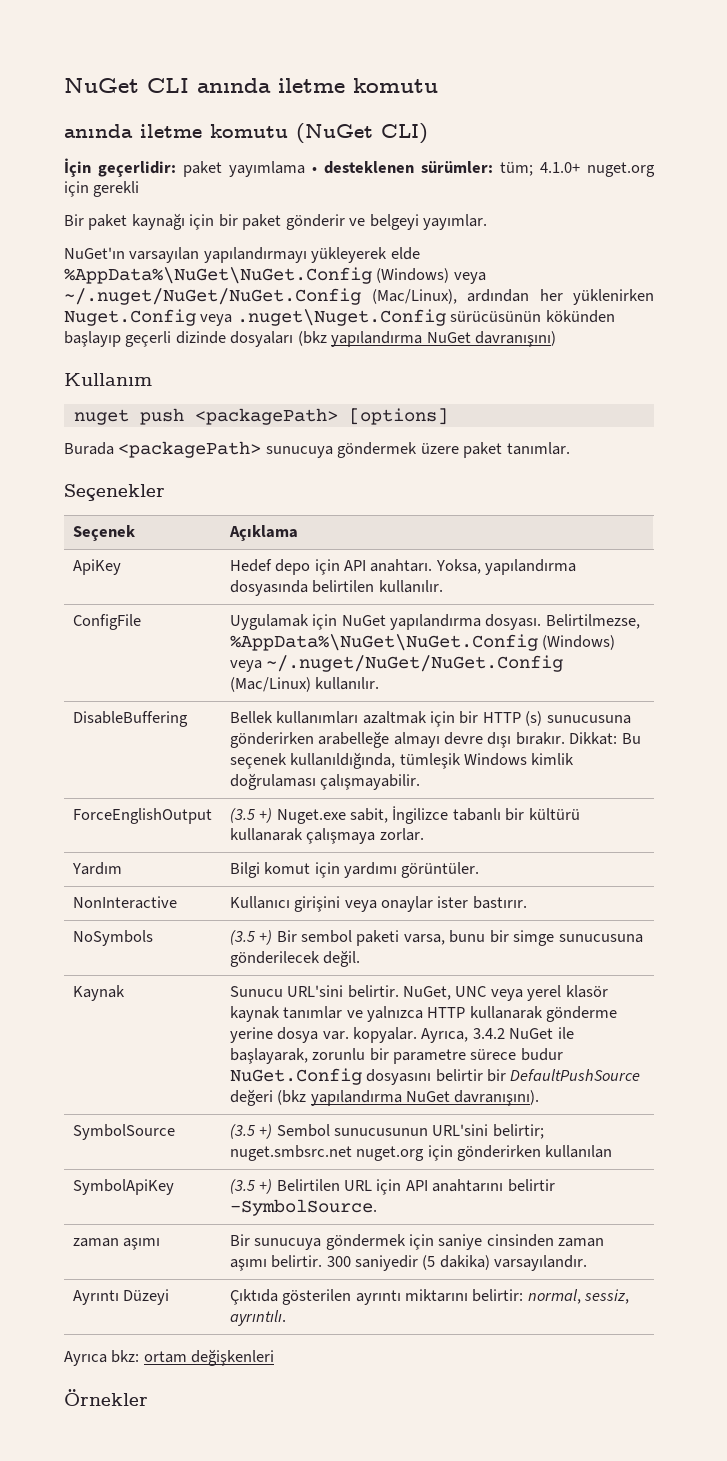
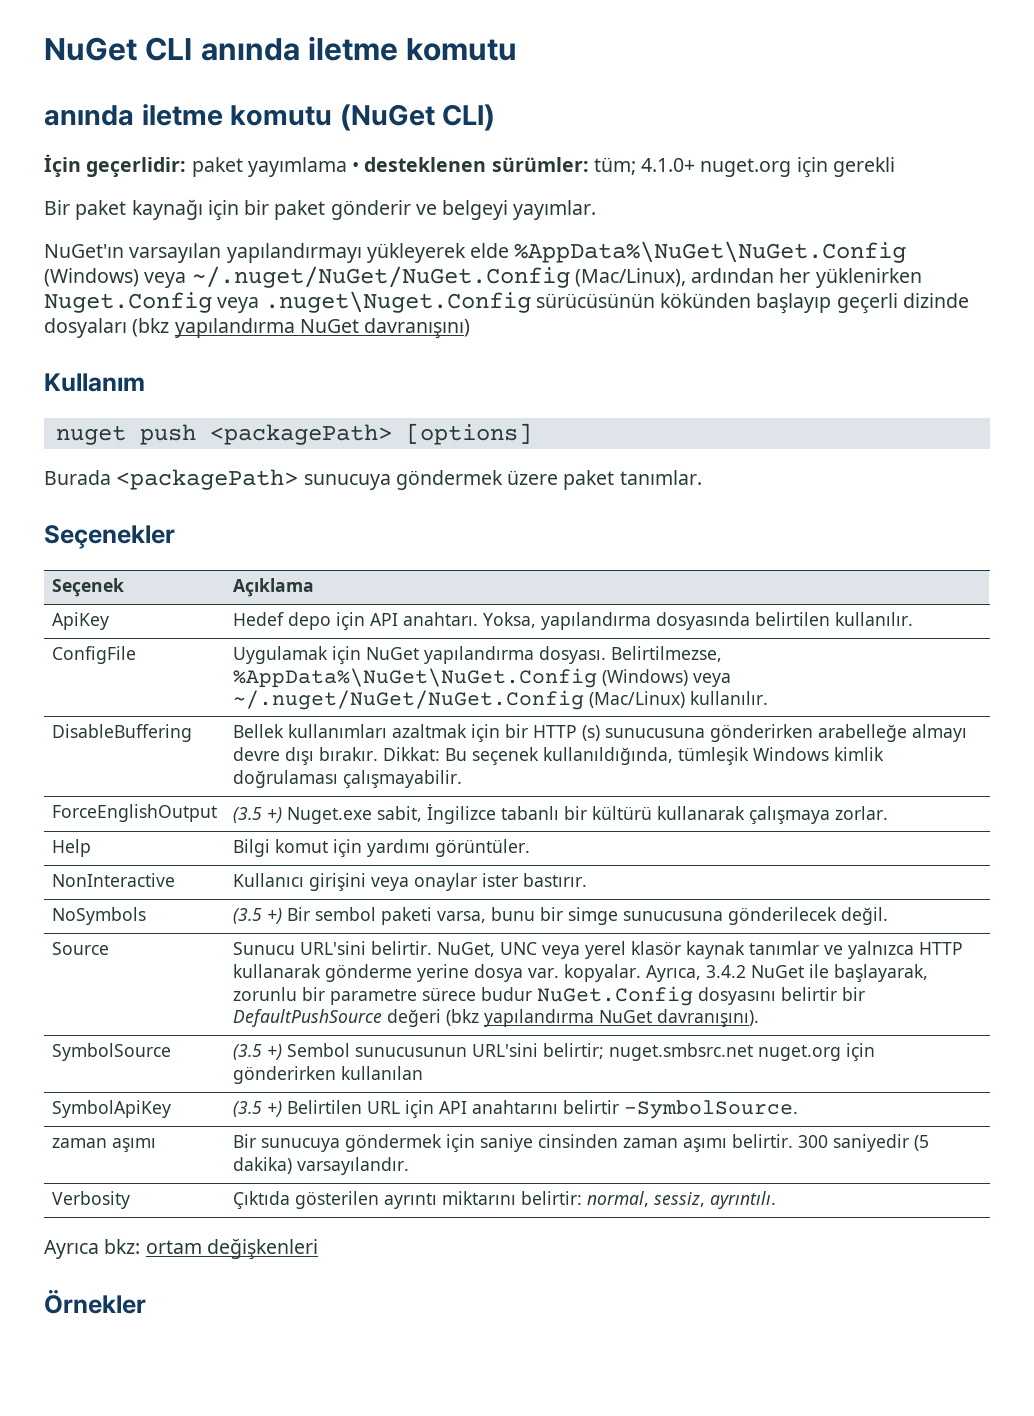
- Yardım | Bilgi komut için yardımı görüntüler.
+ Help | Bilgi komut için yardımı görüntüler.
- Kaynak | Sunucu URL'sini belirtir. NuGet, UNC veya yerel klasör kaynak tanımlar ve yalnızca HTTP kullanarak gönderme yerine dosya var. kopyalar. Ayrıca, 3.4.2 NuGet ile başlayarak, zorunlu bir parametre sürece budur NuGet.Config dosyasını belirtir bir DefaultPushSource değeri (bkz yapılandırma NuGet davranışını).
+ Source | Sunucu URL'sini belirtir. NuGet, UNC veya yerel klasör kaynak tanımlar ve yalnızca HTTP kullanarak gönderme yerine dosya var. kopyalar. Ayrıca, 3.4.2 NuGet ile başlayarak, zorunlu bir parametre sürece budur NuGet.Config dosyasını belirtir bir DefaultPushSource değeri (bkz yapılandırma NuGet davranışını).
- Ayrıntı Düzeyi | Çıktıda gösterilen ayrıntı miktarını belirtir: normal, sessiz, ayrıntılı.
+ Verbosity | Çıktıda gösterilen ayrıntı miktarını belirtir: normal, sessiz, ayrıntılı.

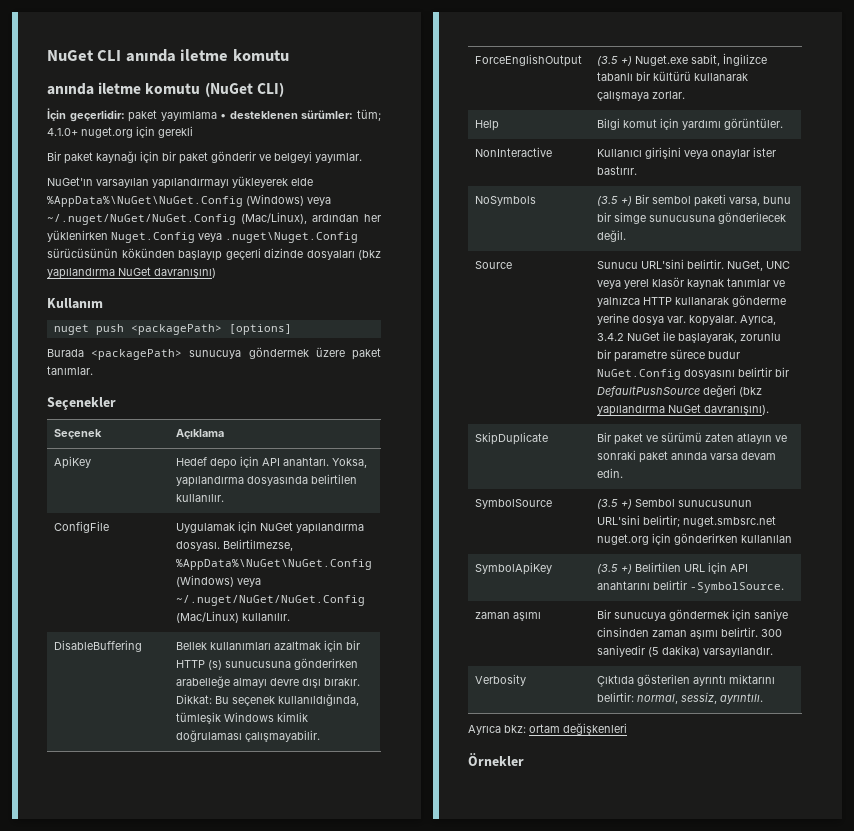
+ SkipDuplicate | Bir paket ve sürümü zaten atlayın ve sonraki paket anında varsa devam edin.

